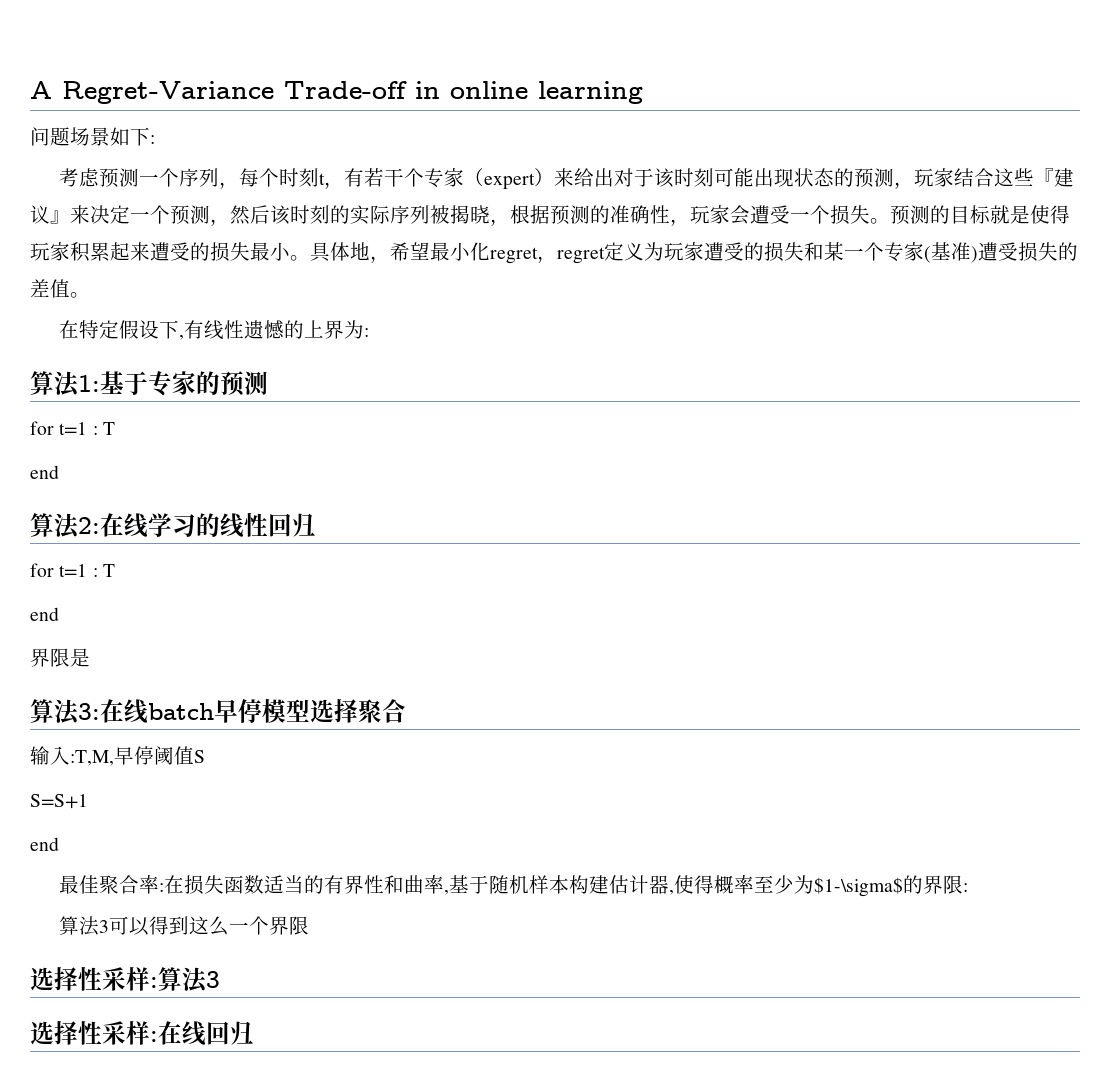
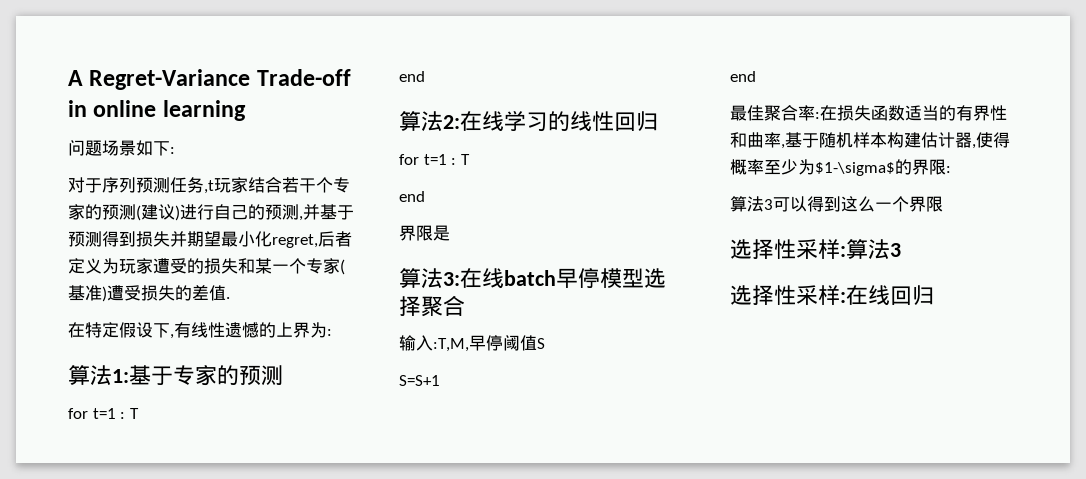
- 考虑预测一个序列，每个时刻t，有若干个专家（expert）来给出对于该时刻可能出现状态的预测，玩家结合这些『建议』来决定一个预测，然后该时刻的实际序列被揭晓，根据预测的准确性，玩家会遭受一个损失。预测的目标就是使得玩家积累起来遭受的损失最小。具体地，希望最小化regret，regret定义为玩家遭受的损失和某一个专家(基准)遭受损失的差值。
+ 对于序列预测任务,t玩家结合若干个专家的预测(建议)进行自己的预测,并基于预测得到损失并期望最小化regret,后者定义为玩家遭受的损失和某一个专家(基准)遭受损失的差值.

